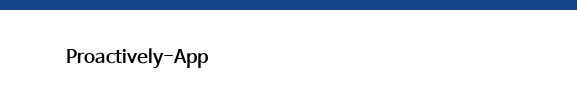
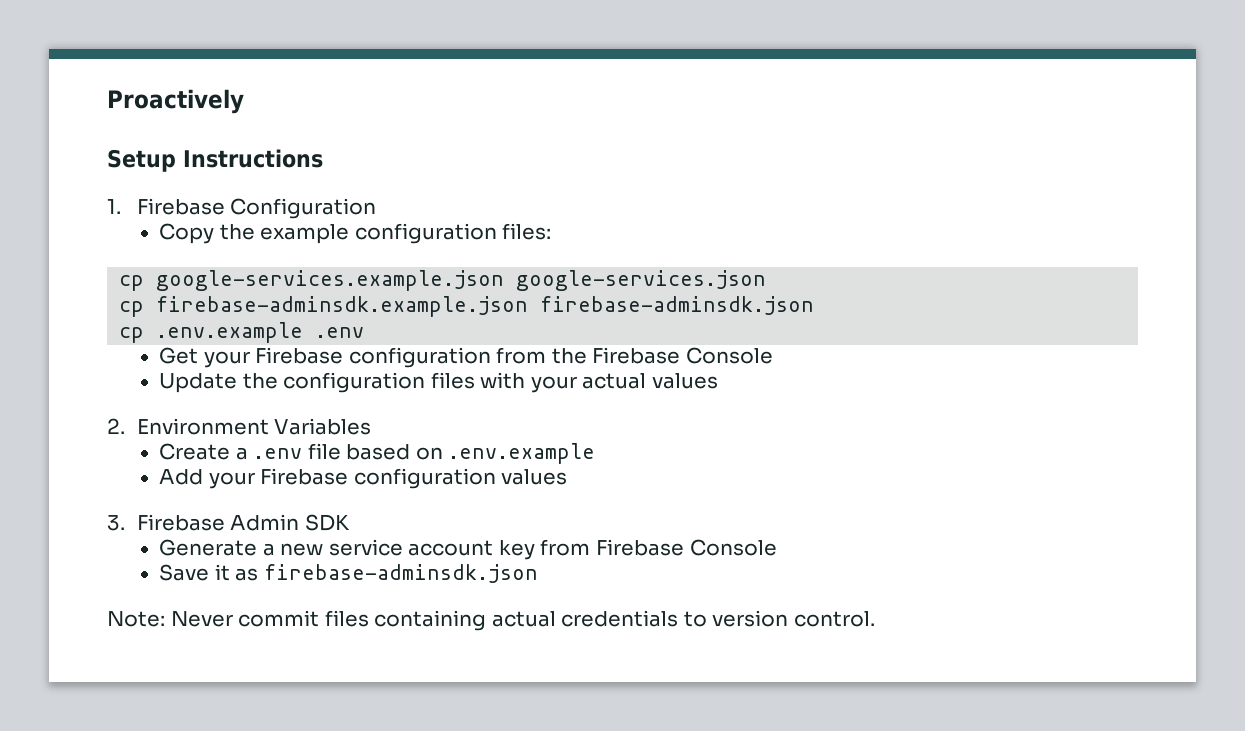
- Proactively-App
+ Proactively
+ Setup Instructions
+ 1. Firebase Configuration
+ Copy the example configuration files:
+ cp google-services.example.json google-services.json
+ cp firebase-adminsdk.example.json firebase-adminsdk.json
+ cp .env.example .env
+ Get your Firebase configuration from the Firebase Console
+ Update the configuration files with your actual values
+ 2. Environment Variables
+ Create a .env file based on .env.example
+ Add your Firebase configuration values
+ 3. Firebase Admin SDK
+ Generate a new service account key from Firebase Console
+ Save it as firebase-adminsdk.json
+ Note: Never commit files containing actual credentials to version control.

